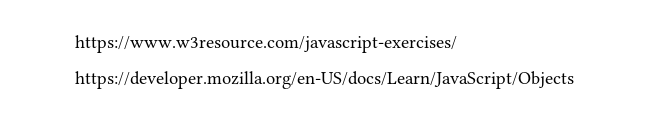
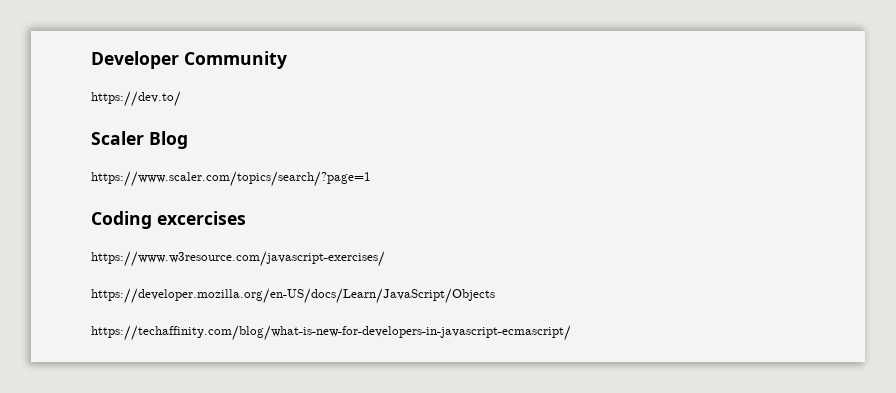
+ Developer Community
+ https://dev.to/
+ Scaler Blog
+ https://www.scaler.com/topics/search/?page=1
+ Coding excercises
+ https://techaffinity.com/blog/what-is-new-for-developers-in-javascript-ecmascript/

